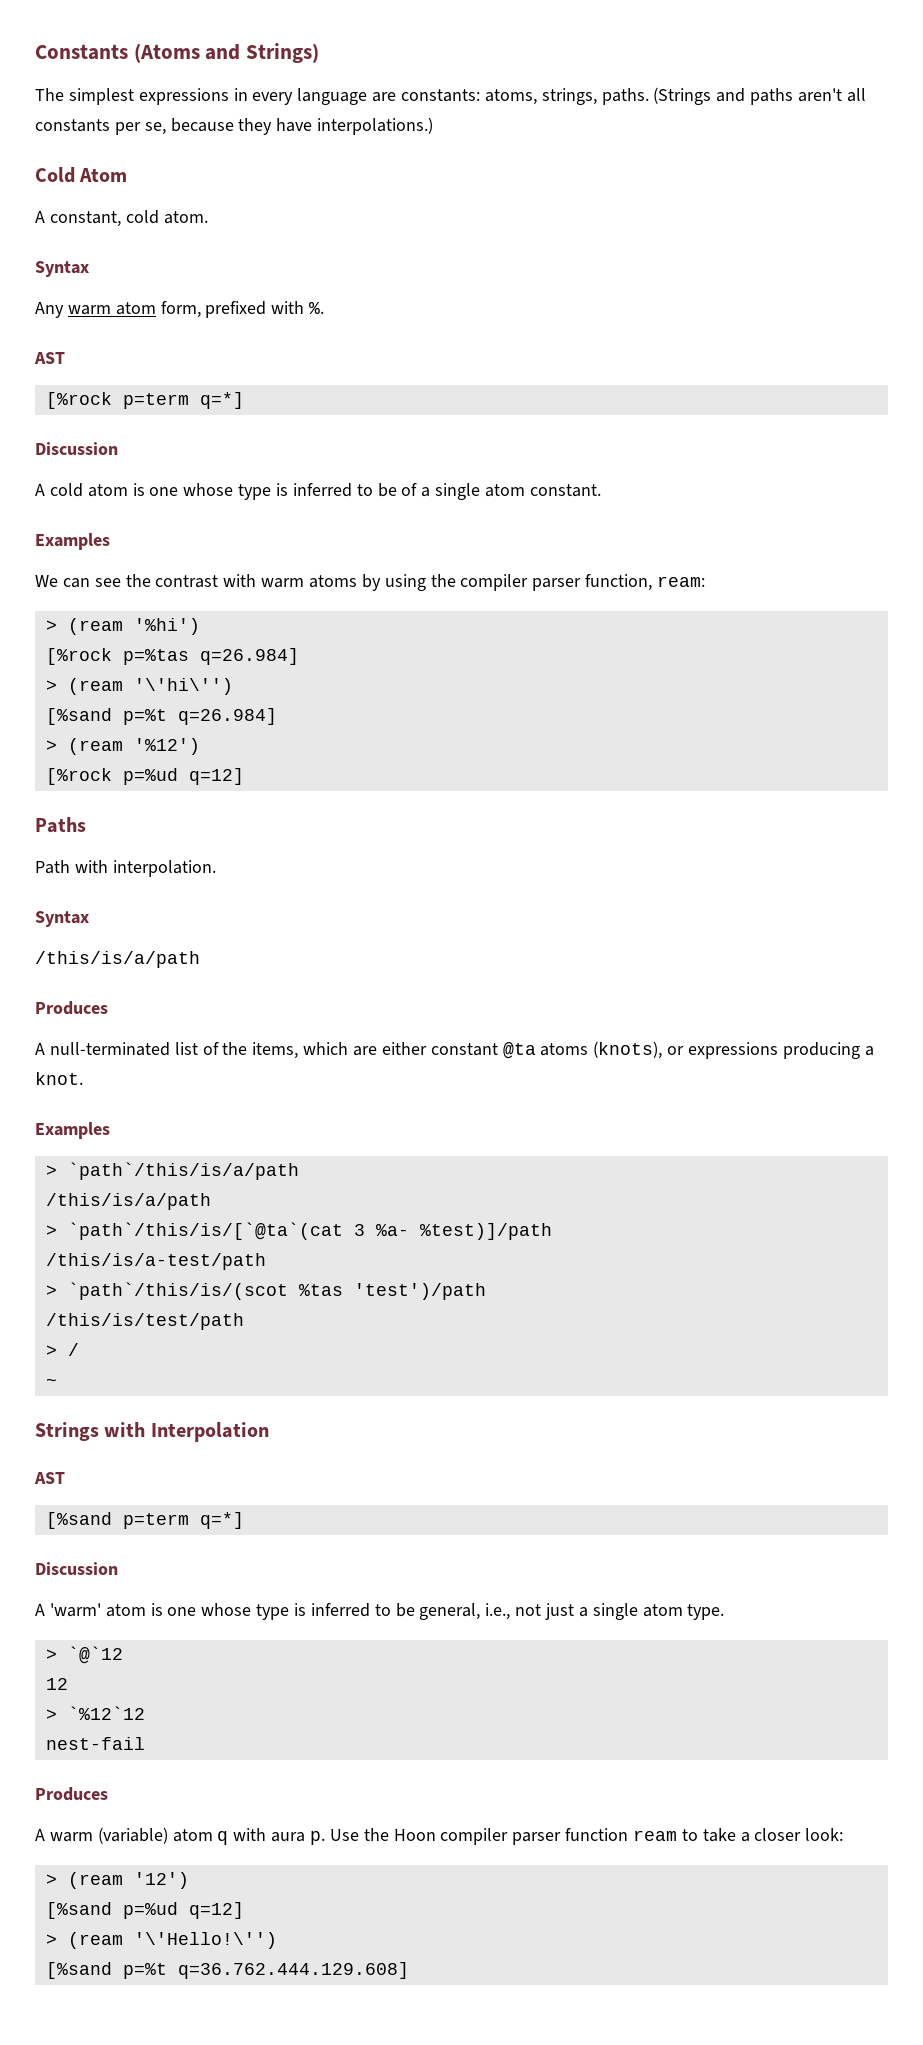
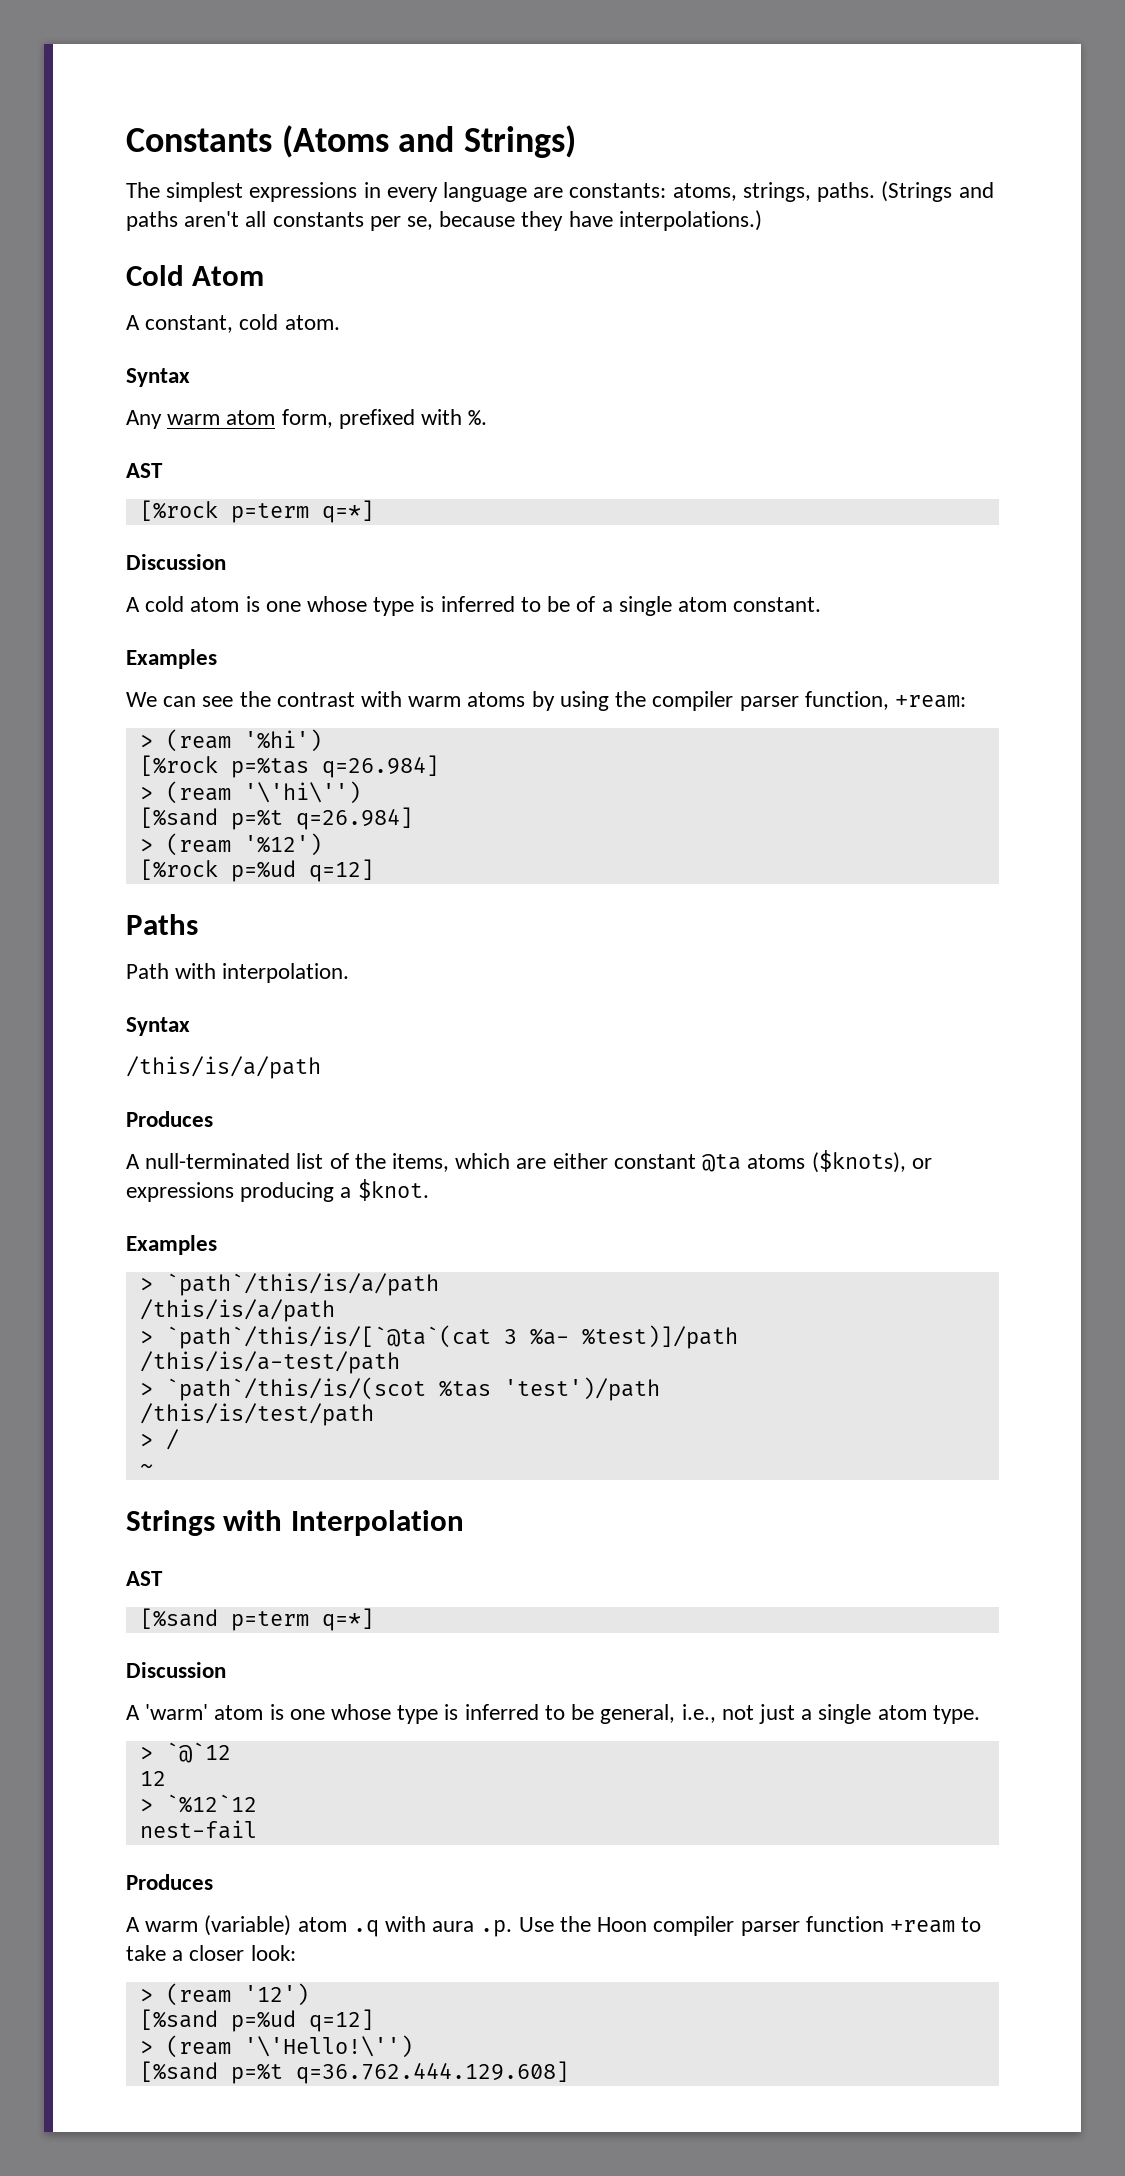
- We can see the contrast with warm atoms by using the compiler parser function, ream:
+ We can see the contrast with warm atoms by using the compiler parser function, +ream:
- A null-terminated list of the items, which are either constant @ta atoms (knots), or expressions producing a knot.
+ A null-terminated list of the items, which are either constant @ta atoms ($knots), or expressions producing a $knot.
- A warm (variable) atom q with aura p. Use the Hoon compiler parser function ream to take a closer look:
+ A warm (variable) atom .q with aura .p. Use the Hoon compiler parser function +ream to take a closer look:

